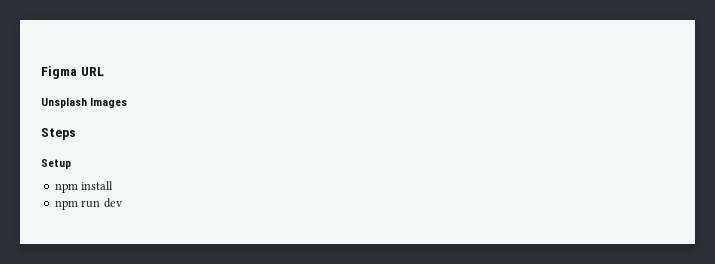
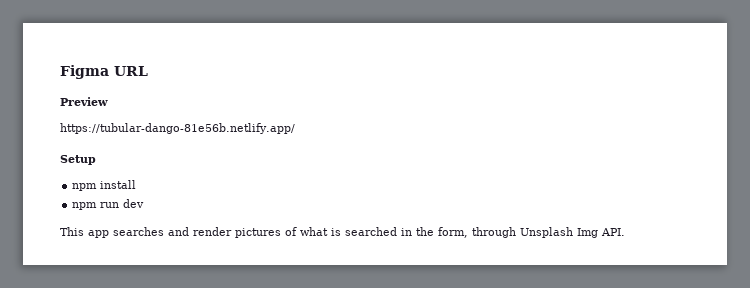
- Unsplash Images
- Steps
+ Preview
+ https://tubular-dango-81e56b.netlify.app/
+ This app searches and render pictures of what is searched in the form, through Unsplash Img API.

